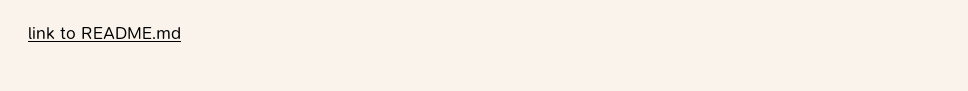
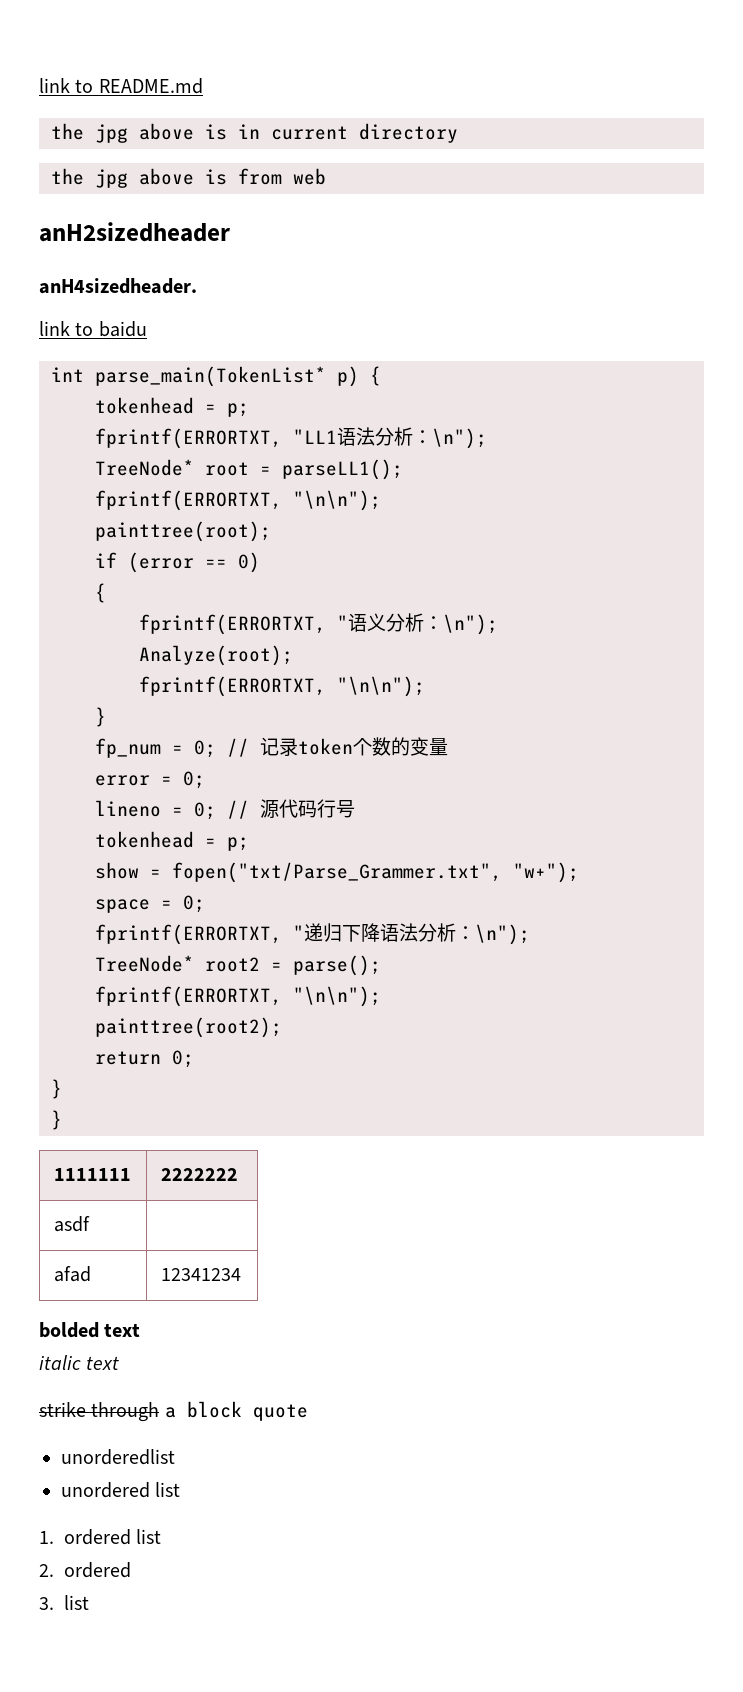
+ the jpg above is in current directory
+ the jpg above is from web
+ anH2sizedheader
+ anH4sizedheader.
+ link to baidu
+ int parse_main(TokenList* p) {
+ tokenhead = p;
+ fprintf(ERRORTXT, "LL1语法分析：\n");
+ TreeNode* root = parseLL1();
+ fprintf(ERRORTXT, "\n\n");
+ painttree(root);
+ if (error == 0)
+ {
+ fprintf(ERRORTXT, "语义分析：\n");
+ Analyze(root);
+ fprintf(ERRORTXT, "\n\n");
+ }
+ fp_num = 0; // 记录token个数的变量
+ error = 0;
+ lineno = 0; // 源代码行号
+ tokenhead = p;
+ show = fopen("txt/Parse_Grammer.txt", "w+");
+ space = 0;
+ fprintf(ERRORTXT, "递归下降语法分析：\n");
+ TreeNode* root2 = parse();
+ fprintf(ERRORTXT, "\n\n");
+ painttree(root2);
+ return 0;
+ }
+ }
+ 1111111 | 2222222
+ asdf |
+ afad | 12341234
+ bolded text
+ italic text
+ strike through a block quote
+ unorderedlist
+ unordered list
+ 1. ordered list
+ 2. ordered
+ 3. list

